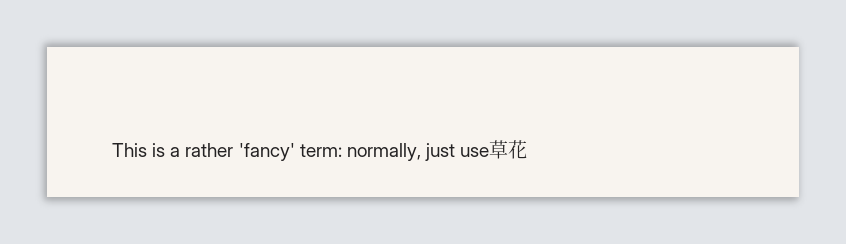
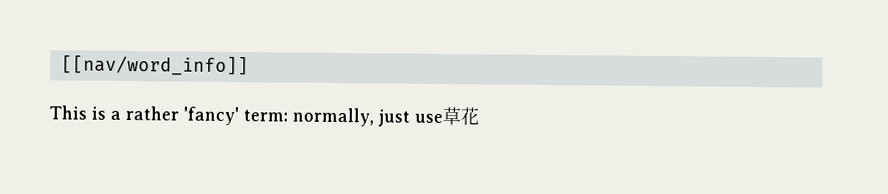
+ [[nav/word_info]]

